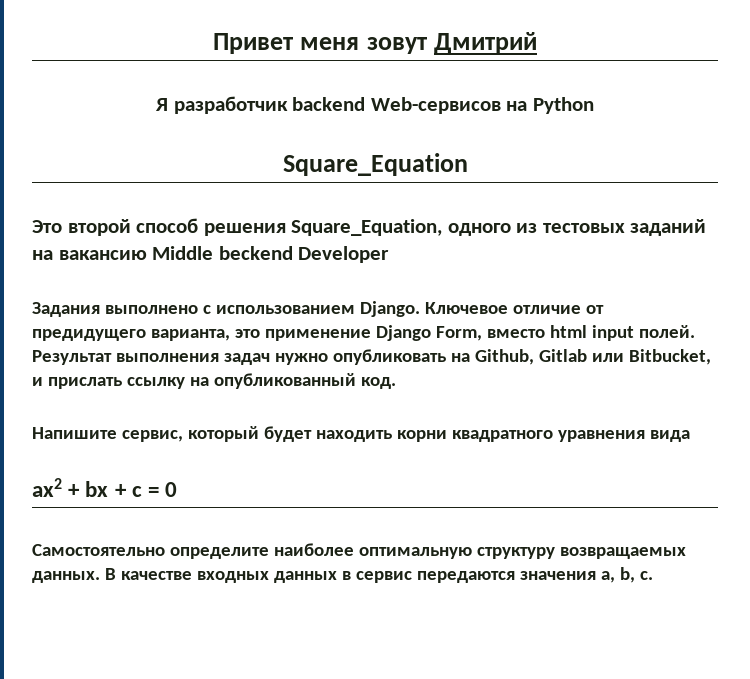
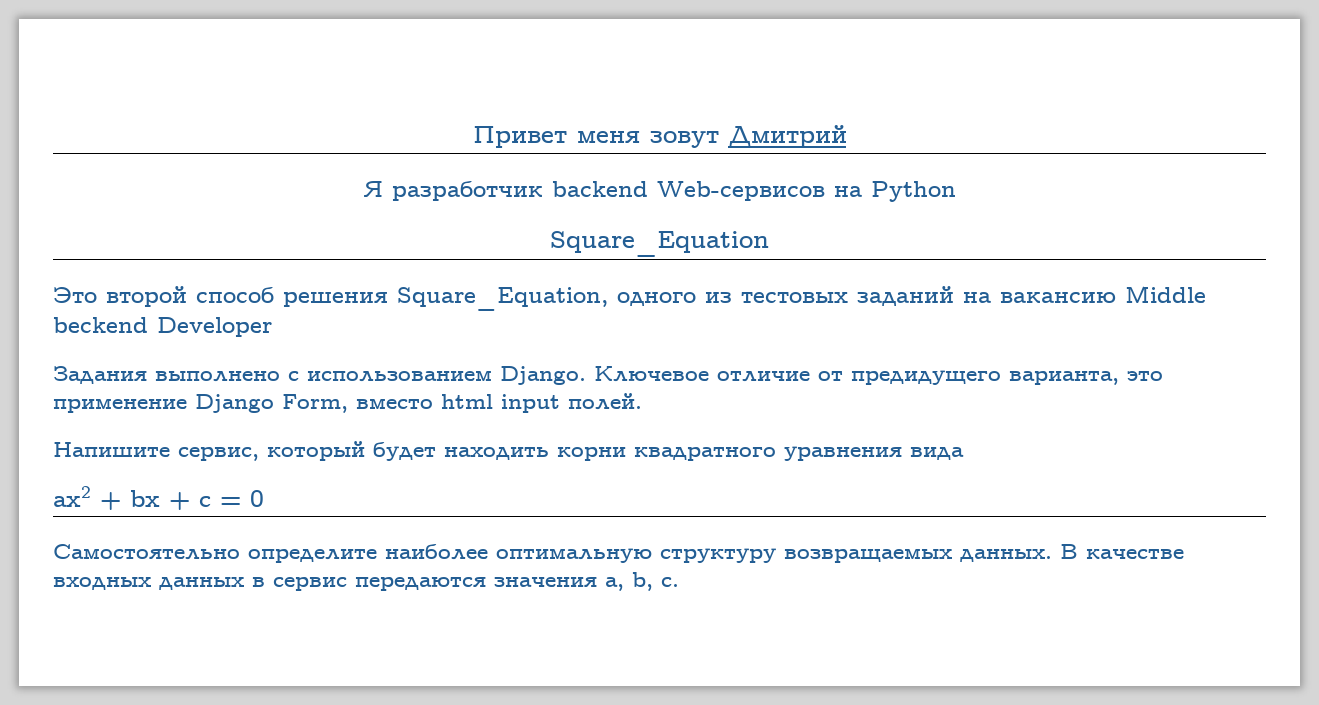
- Результат выполнения задач нужно опубликовать на Github, Gitlab или Bitbucket, и прислать ссылку на опубликованный код.

